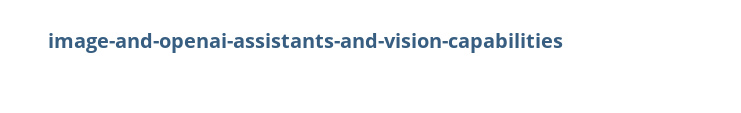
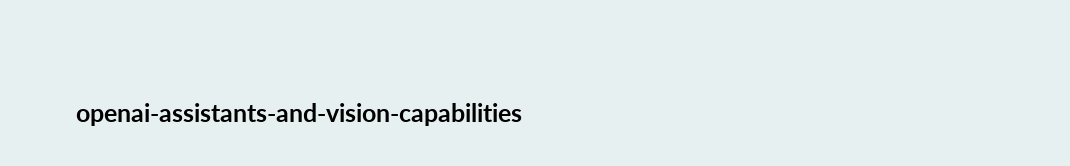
- image-and-openai-assistants-and-vision-capabilities
+ openai-assistants-and-vision-capabilities

